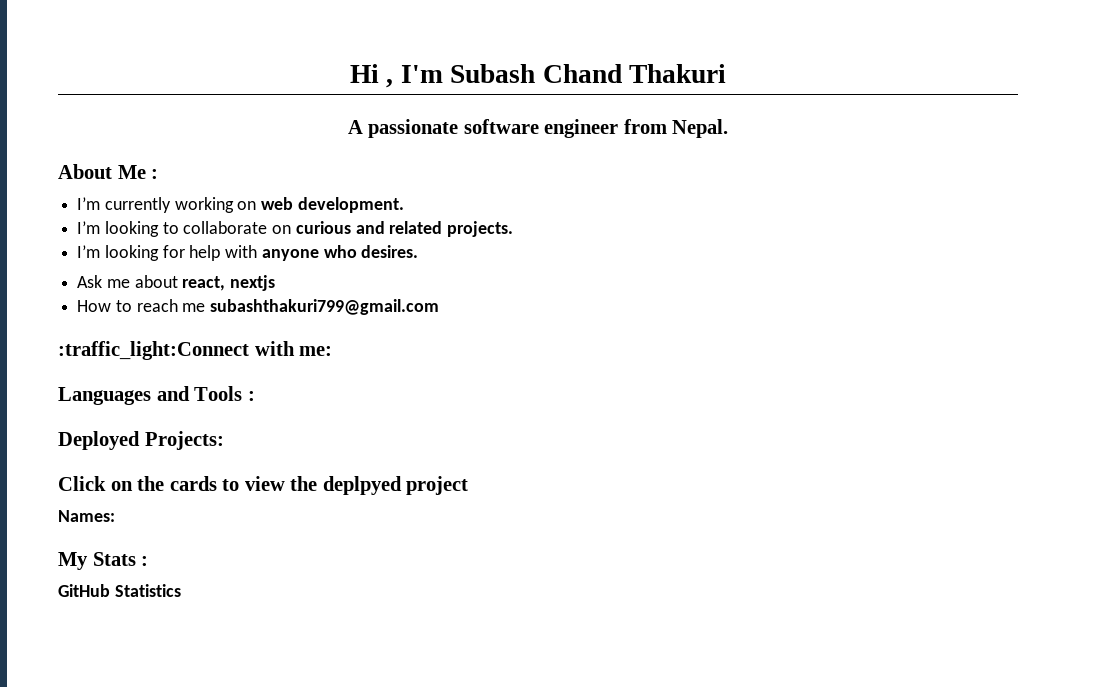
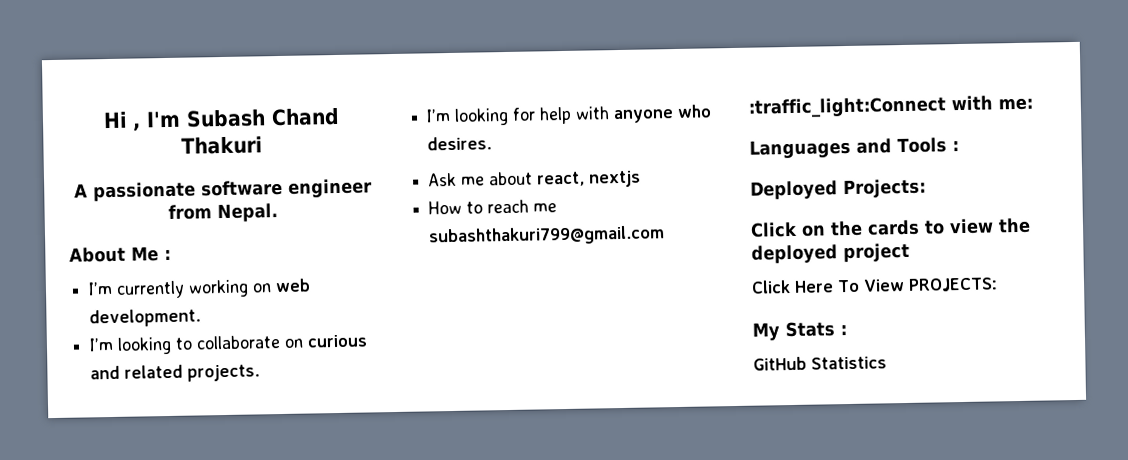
- Click on the cards to view the deplpyed project
+ Click on the cards to view the deployed project
- Names:
+ Click Here To View PROJECTS:

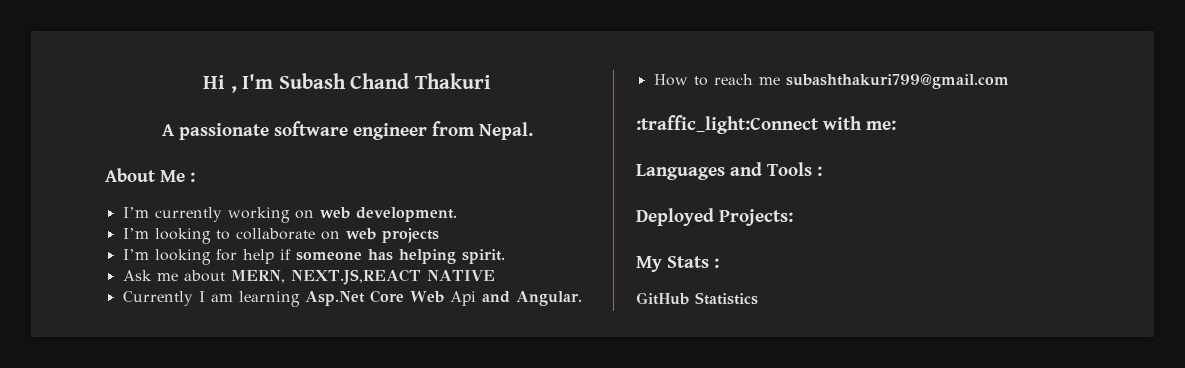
- I’m looking to collaborate on curious and related projects.
+ I’m looking to collaborate on web projects
- I’m looking for help with anyone who desires.
- Ask me about react, nextjs
+ I’m looking for help if someone has helping spirit.
+ Ask me about MERN, NEXT.JS,REACT NATIVE
+ Currently I am learning Asp.Net Core Web Api and Angular.
- Click on the cards to view the deployed project
- Click Here To View PROJECTS:

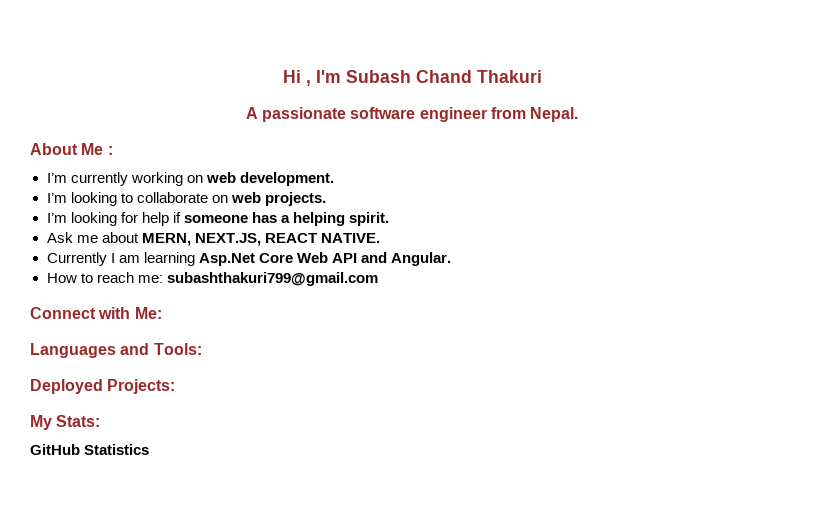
- I’m looking to collaborate on web projects
+ I’m looking to collaborate on web projects.
- I’m looking for help if someone has helping spirit.
+ I’m looking for help if someone has a helping spirit.
- Ask me about MERN, NEXT.JS,REACT NATIVE
+ Ask me about MERN, NEXT.JS, REACT NATIVE.
- Currently I am learning Asp.Net Core Web Api and Angular.
+ Currently I am learning Asp.Net Core Web API and Angular.
- How to reach me subashthakuri799@gmail.com
+ How to reach me: subashthakuri799@gmail.com
- :traffic_light:Connect with me:
+ Connect with Me:
- Languages and Tools :
+ Languages and Tools:
- My Stats :
+ My Stats:

